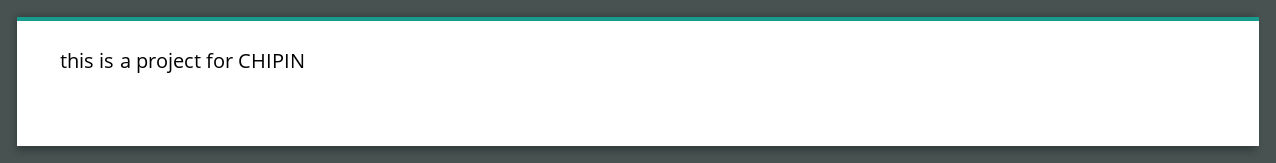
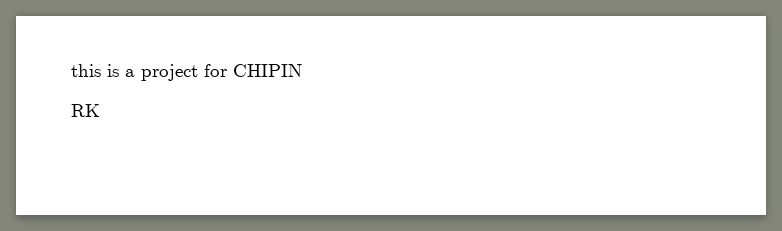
+ RK

